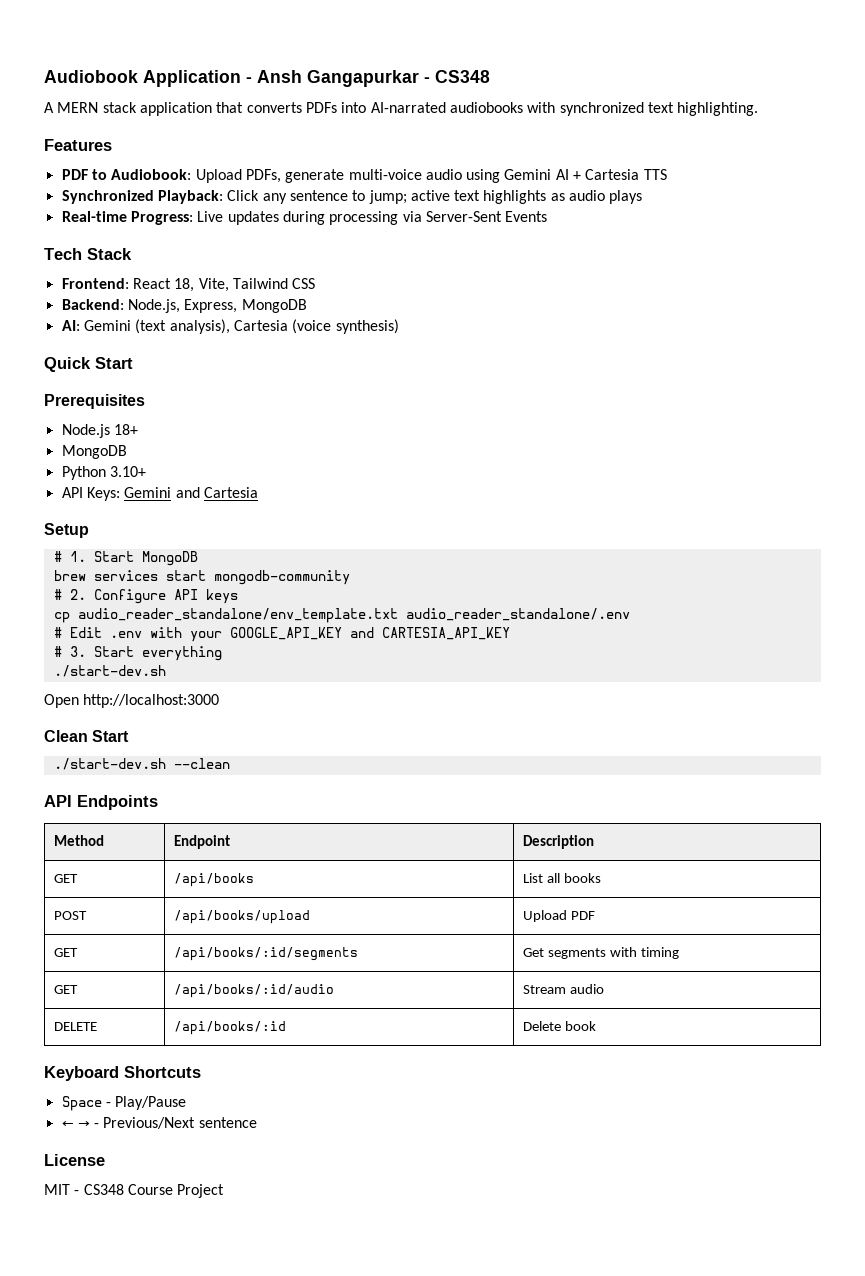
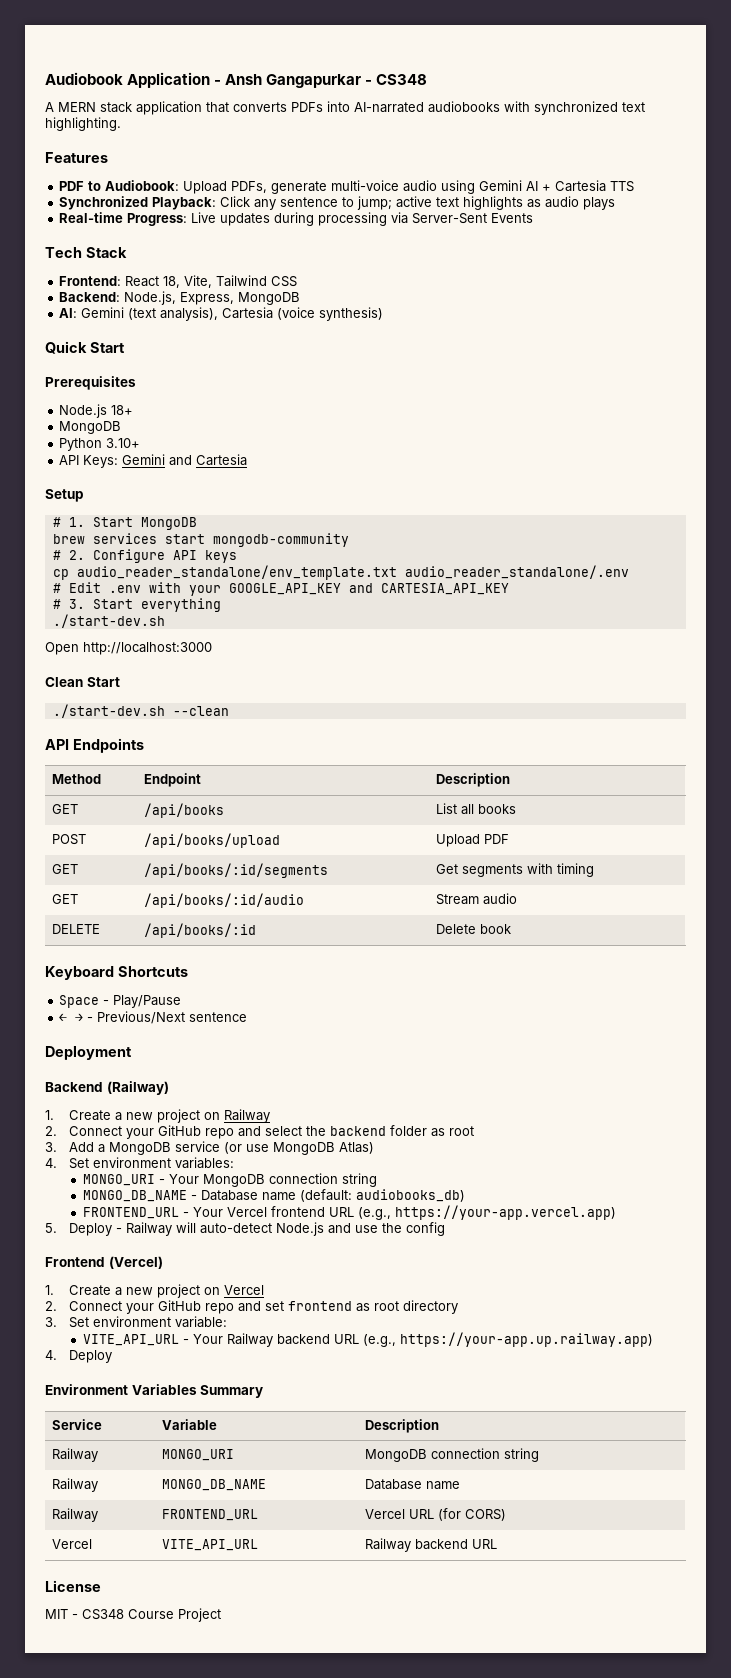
+ Deployment
+ Backend (Railway)
+ 1. Create a new project on Railway
+ 2. Connect your GitHub repo and select the backend folder as root
+ 3. Add a MongoDB service (or use MongoDB Atlas)
+ 4. Set environment variables:
+ MONGO_URI - Your MongoDB connection string
+ MONGO_DB_NAME - Database name (default: audiobooks_db)
+ FRONTEND_URL - Your Vercel frontend URL (e.g., https://your-app.vercel.app)
+ 5. Deploy - Railway will auto-detect Node.js and use the config
+ Frontend (Vercel)
+ 1. Create a new project on Vercel
+ 2. Connect your GitHub repo and set frontend as root directory
+ 3. Set environment variable:
+ VITE_API_URL - Your Railway backend URL (e.g., https://your-app.up.railway.app)
+ 4. Deploy
+ Environment Variables Summary
+ Service | Variable | Description
+ Railway | MONGO_URI | MongoDB connection string
+ Railway | MONGO_DB_NAME | Database name
+ Railway | FRONTEND_URL | Vercel URL (for CORS)
+ Vercel | VITE_API_URL | Railway backend URL

